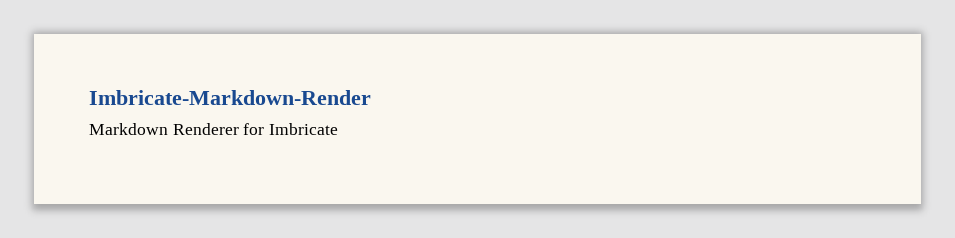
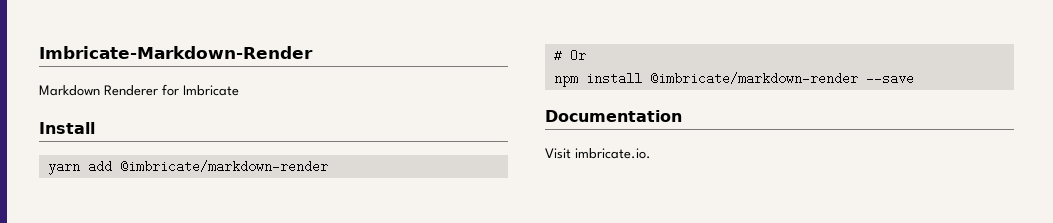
+ Install
+ yarn add @imbricate/markdown-render
+ # Or
+ npm install @imbricate/markdown-render --save
+ Documentation
+ Visit imbricate.io.

